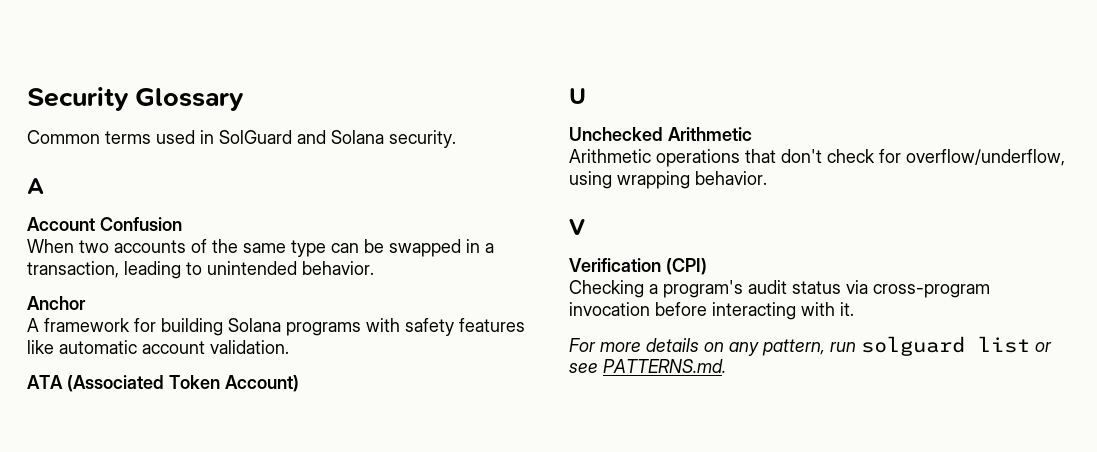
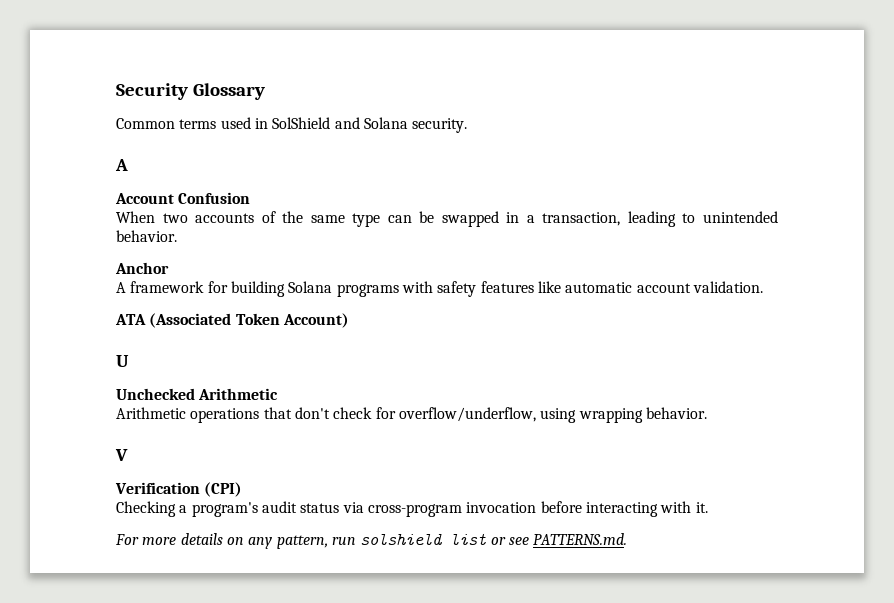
- Common terms used in SolGuard and Solana security.
+ Common terms used in SolShield and Solana security.
- For more details on any pattern, run solguard list or see PATTERNS.md.
+ For more details on any pattern, run solshield list or see PATTERNS.md.

